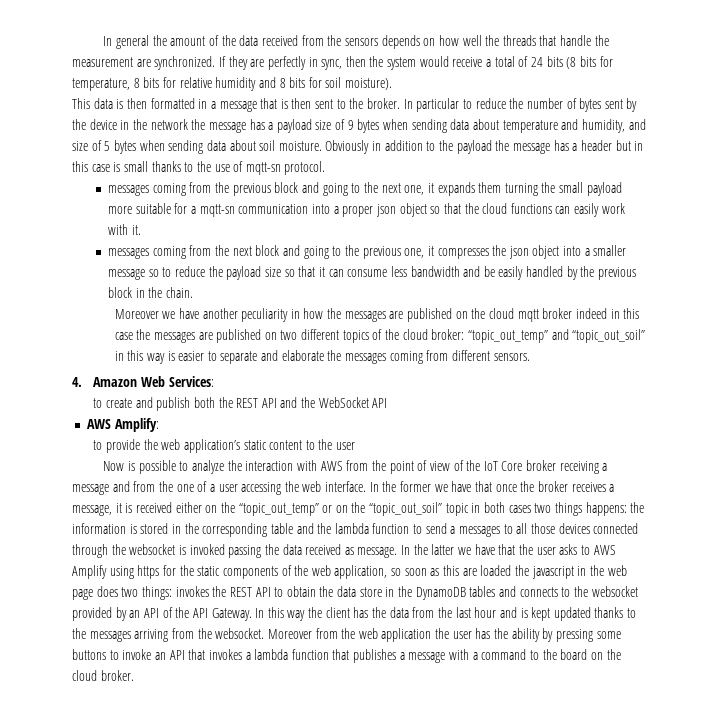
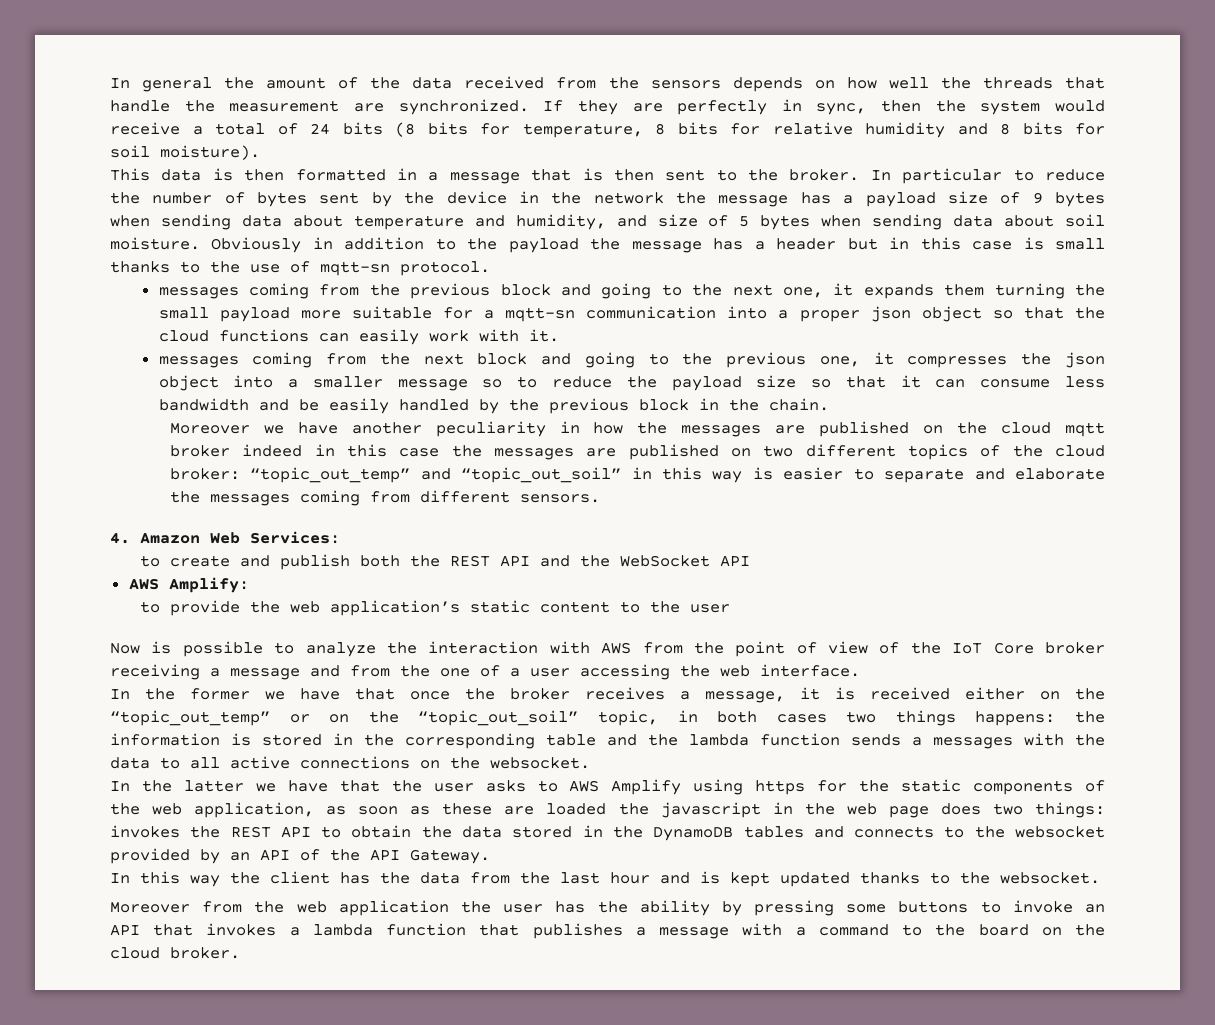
- Now is possible to analyze the interaction with AWS from the point of view of the IoT Core broker receiving a message and from the one of a user accessing the web interface. In the former we have that once the broker receives a message, it is received either on the “topic_out_temp” or on the “topic_out_soil” topic in both cases two things happens:
+ Now is possible to analyze the interaction with AWS from the point of view of the IoT Core broker receiving a message and from the one of a user accessing the web interface.
+ In the former we have that once the broker receives a message, it is received either on the “topic_out_temp” or on the “topic_out_soil” topic, in both cases two things happens:
- the information is stored in the corresponding table and the lambda function to send a messages to all those devices connected through the websocket is invoked passing the data received as message. In the latter we have that the user asks to AWS Amplify using https for the static components of the web application, so soon as this are loaded the javascript in the web page does two things:
+ the information is stored in the corresponding table and the lambda function sends a messages with the data to all active connections on the websocket.
+ In the latter we have that the user asks to AWS Amplify using https for the static components of the web application, as soon as these are loaded the javascript in the web page does two things:
- invokes the REST API to obtain the data store in the DynamoDB tables and connects to the websocket provided by an API of the API Gateway. In this way the client has the data from the last hour and is kept updated thanks to the messages arriving from the websocket. Moreover from the web application the user has the ability by pressing some buttons to invoke an API that invokes a lambda function that publishes a message with a command to the board on the cloud broker.
+ invokes the REST API to obtain the data stored in the DynamoDB tables and connects to the websocket provided by an API of the API Gateway.
+ In this way the client has the data from the last hour and is kept updated thanks to the websocket.
+ Moreover from the web application the user has the ability by pressing some buttons to invoke an API that invokes a lambda function that publishes a message with a command to the board on the cloud broker.

